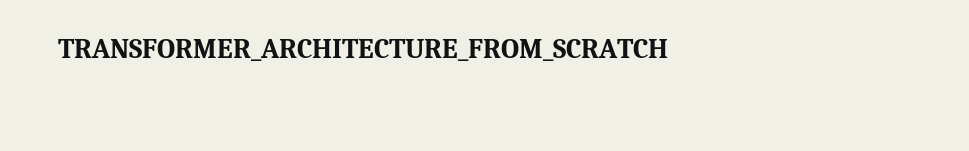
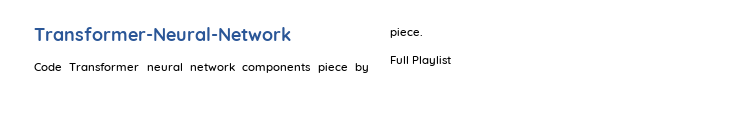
- TRANSFORMER_ARCHITECTURE_FROM_SCRATCH
+ Transformer-Neural-Network
+ Code Transformer neural network components piece by piece.
+ Full Playlist

